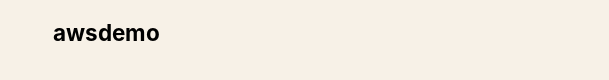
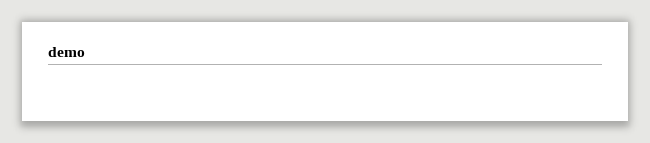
- awsdemo
+ demo

